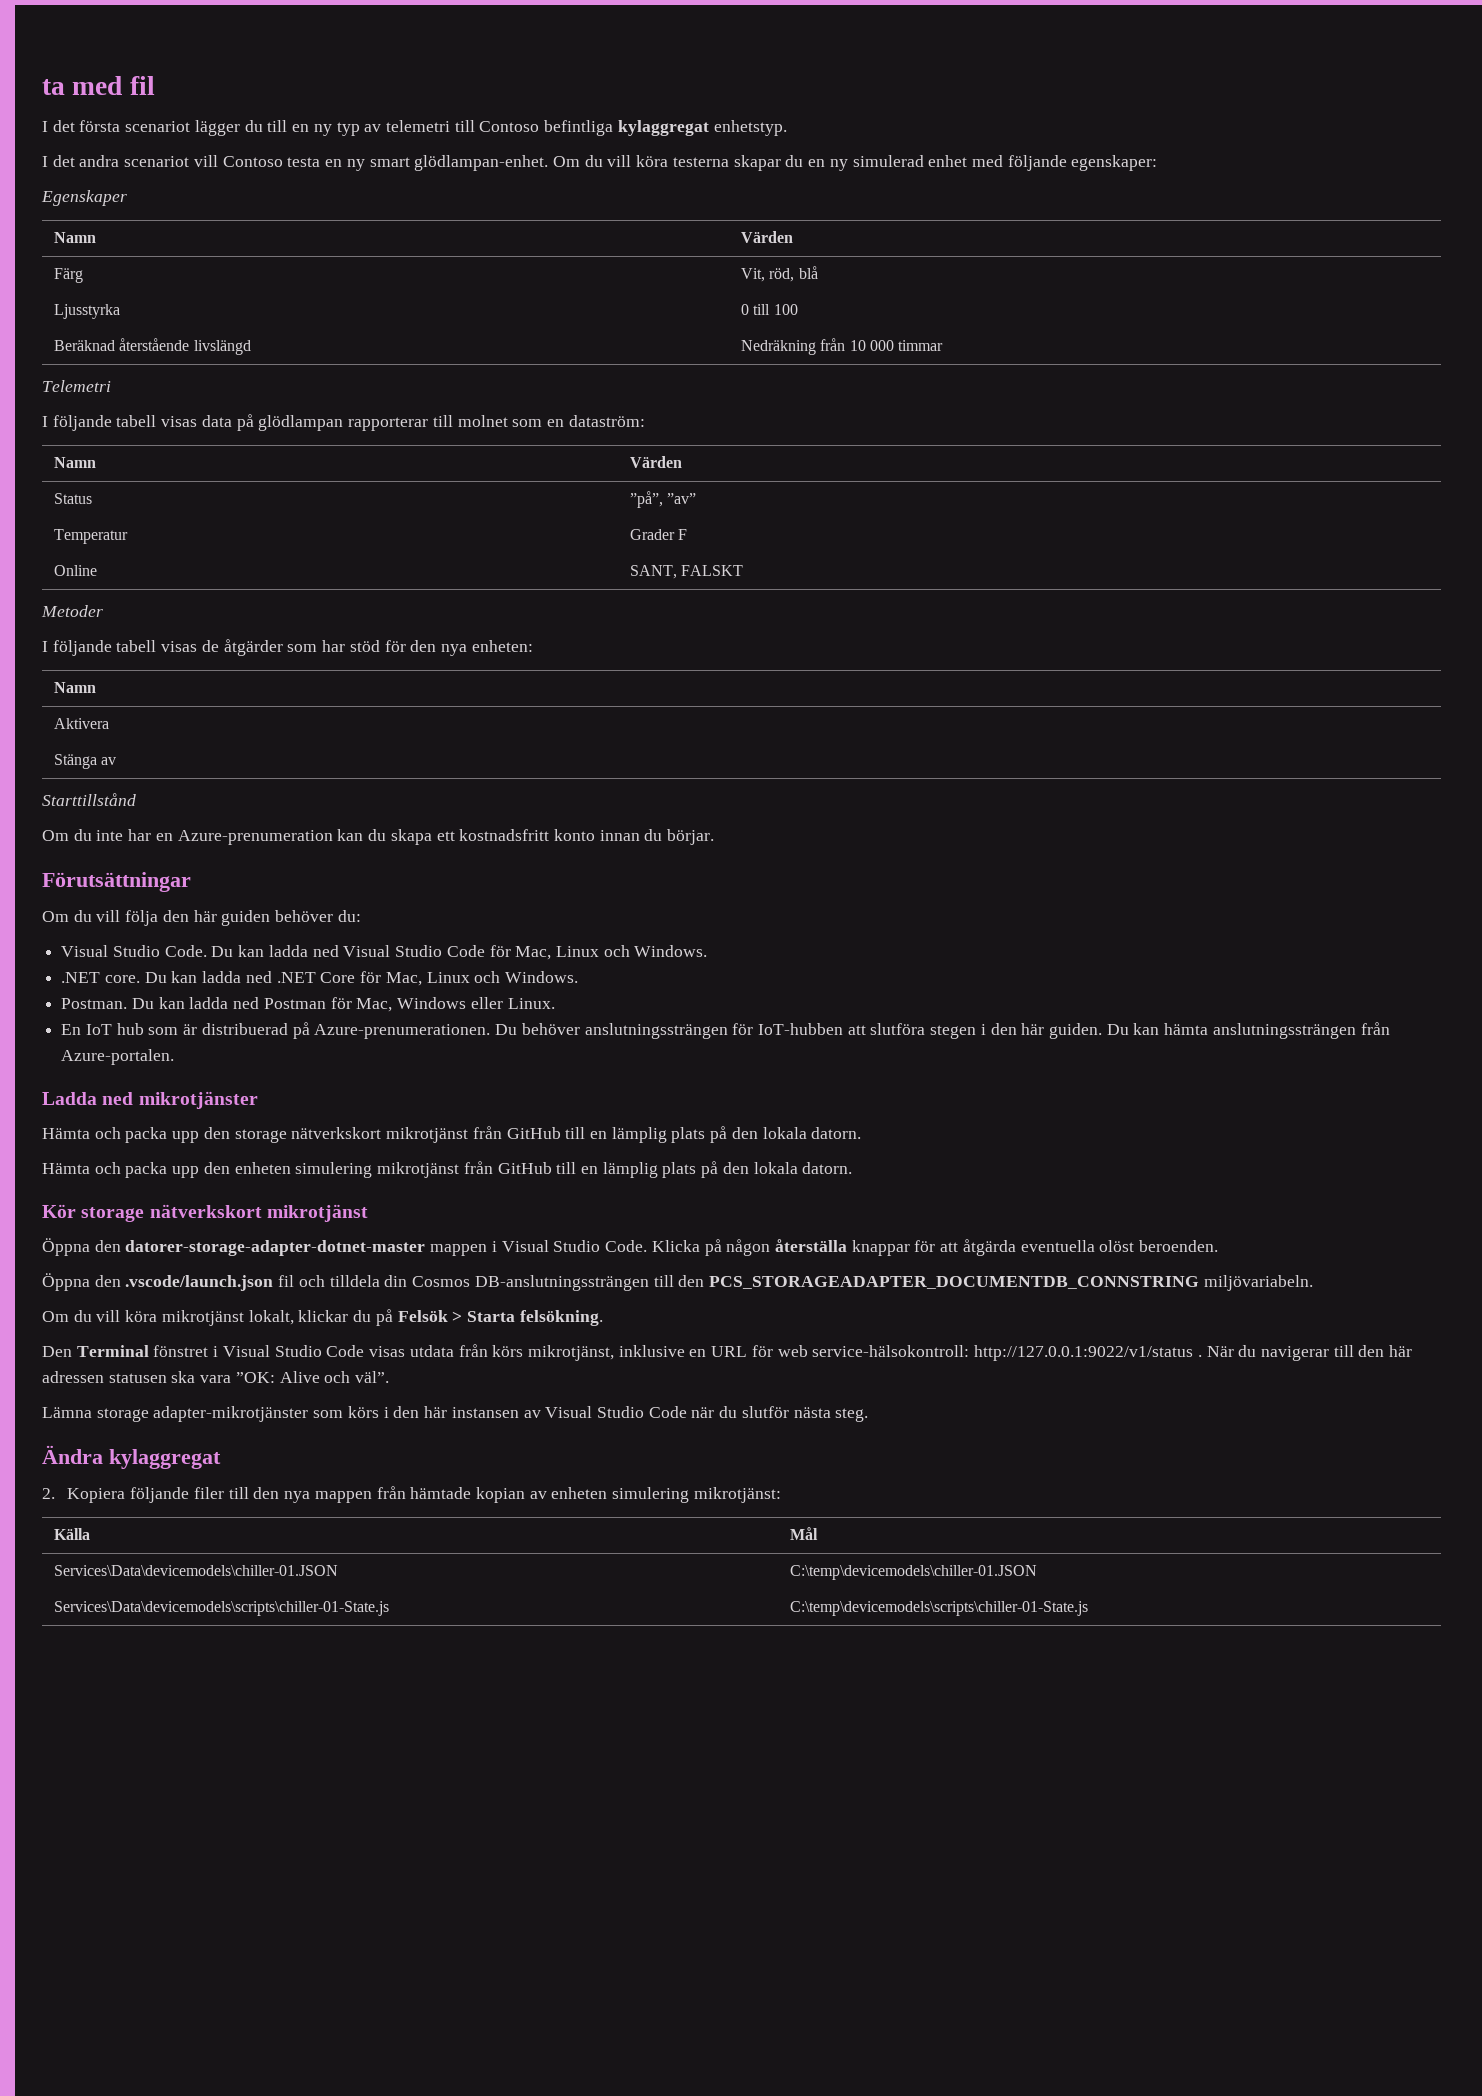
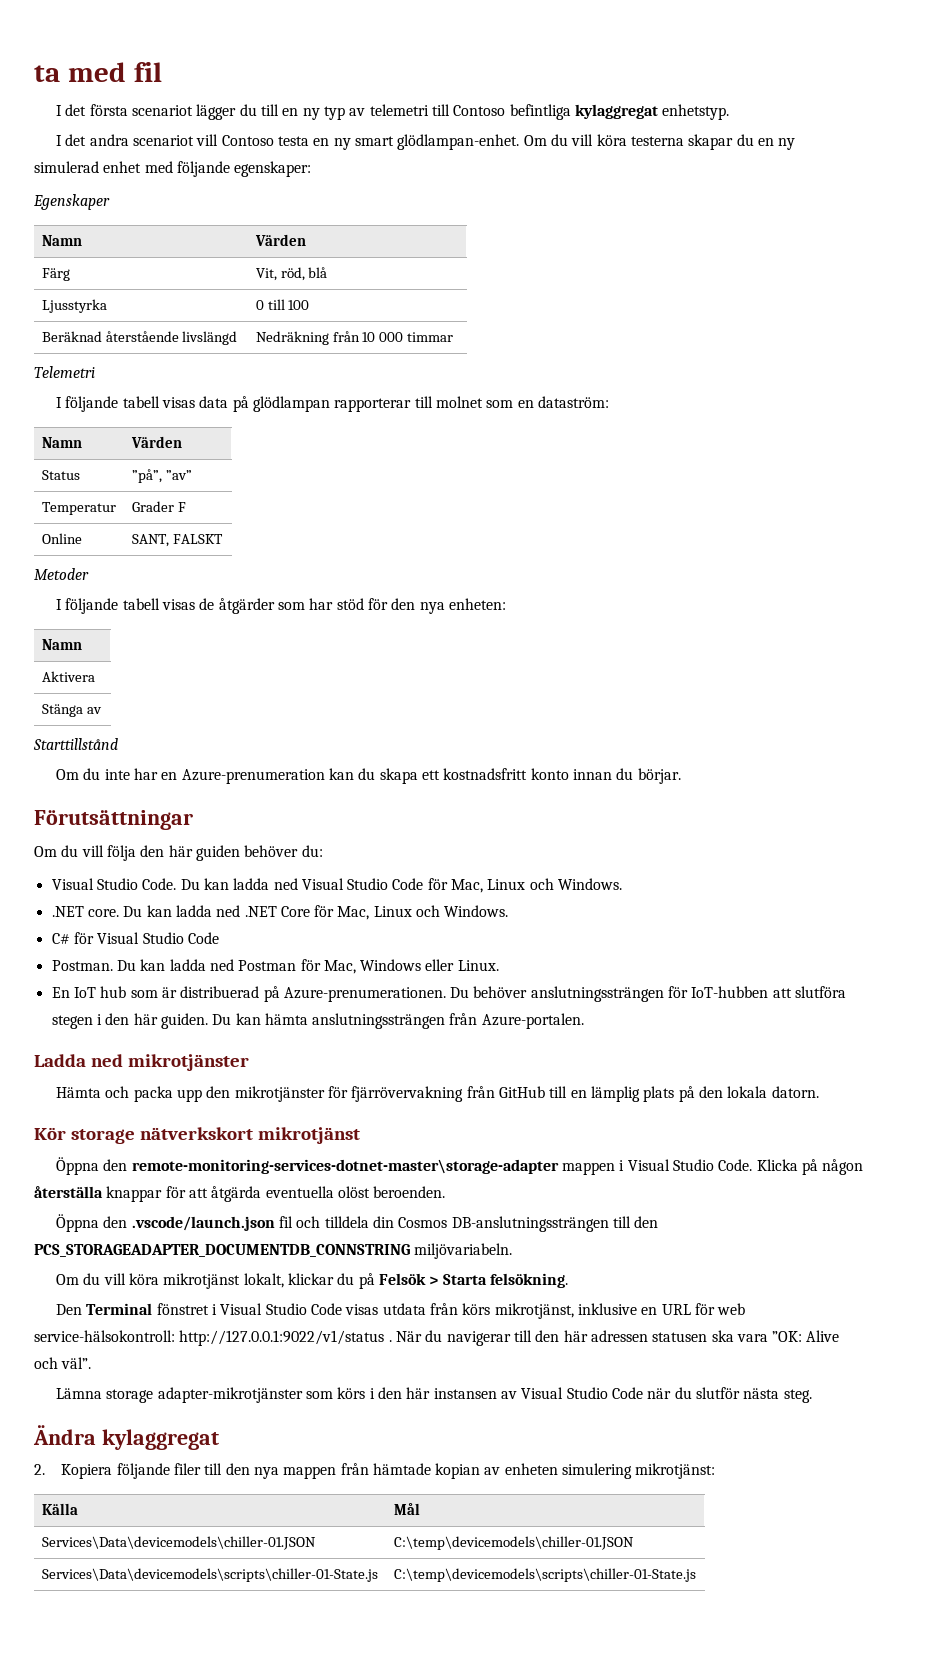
+ C# för Visual Studio Code
- Hämta och packa upp den storage nätverkskort mikrotjänst från GitHub till en lämplig plats på den lokala datorn.
- Hämta och packa upp den enheten simulering mikrotjänst från GitHub till en lämplig plats på den lokala datorn.
+ Hämta och packa upp den mikrotjänster för fjärrövervakning från GitHub till en lämplig plats på den lokala datorn.
- Öppna den datorer-storage-adapter-dotnet-master mappen i Visual Studio Code.
+ Öppna den remote-monitoring-services-dotnet-master\storage-adapter mappen i Visual Studio Code.

